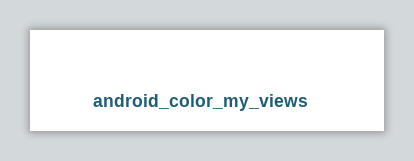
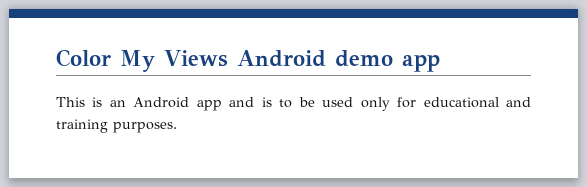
- android_color_my_views
+ Color My Views Android demo app
+ This is an Android app and is to be used only for educational and training purposes.

